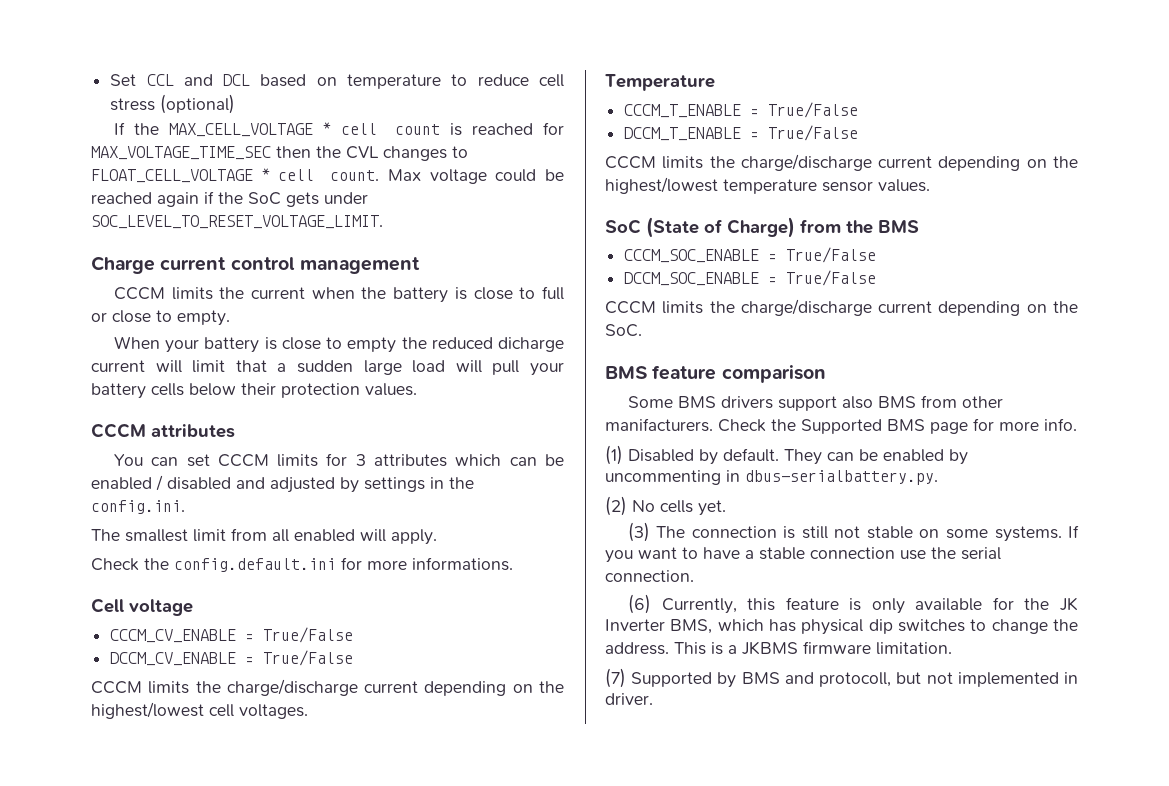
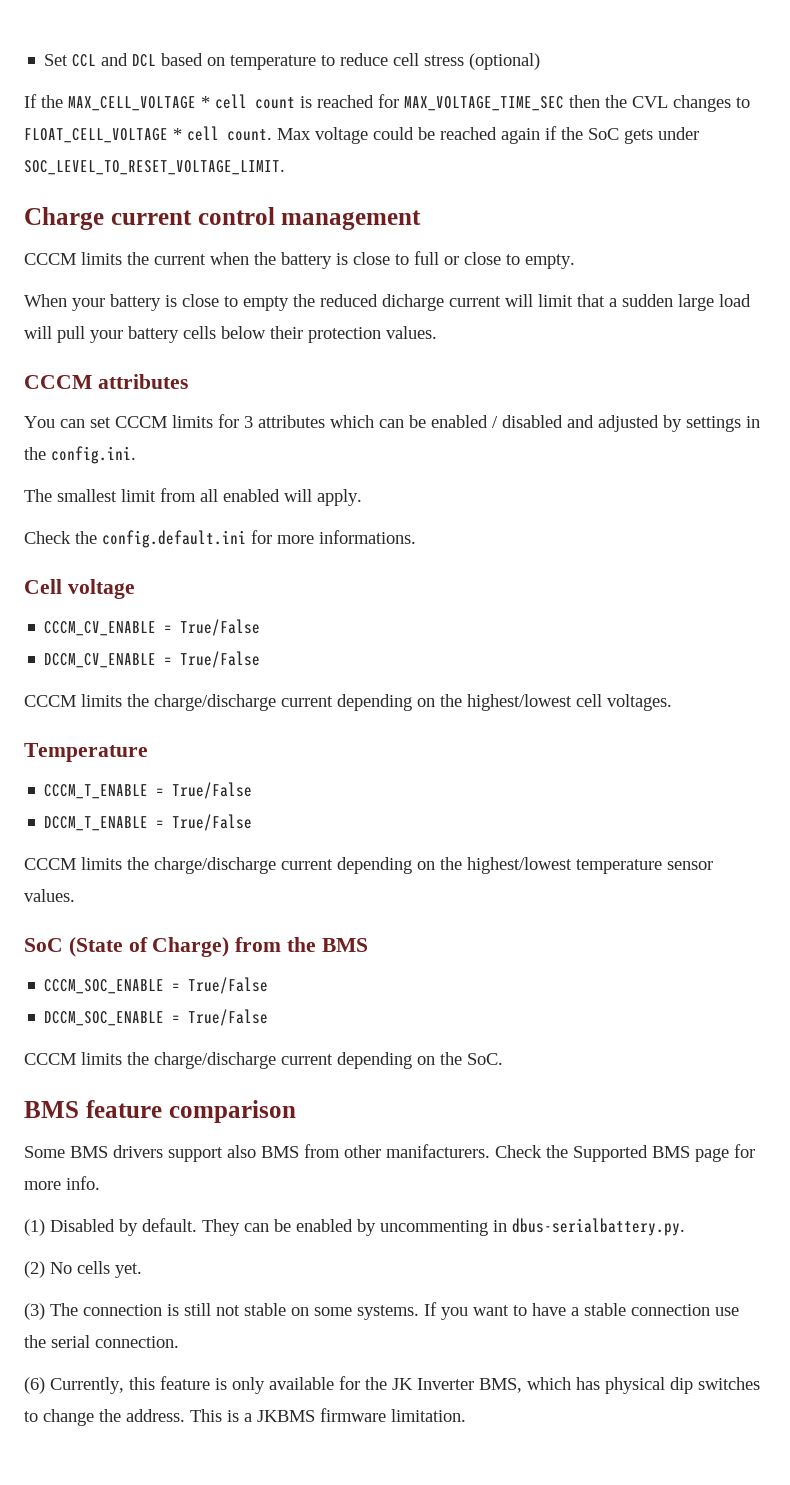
- (7) Supported by BMS and protocoll, but not implemented in driver.

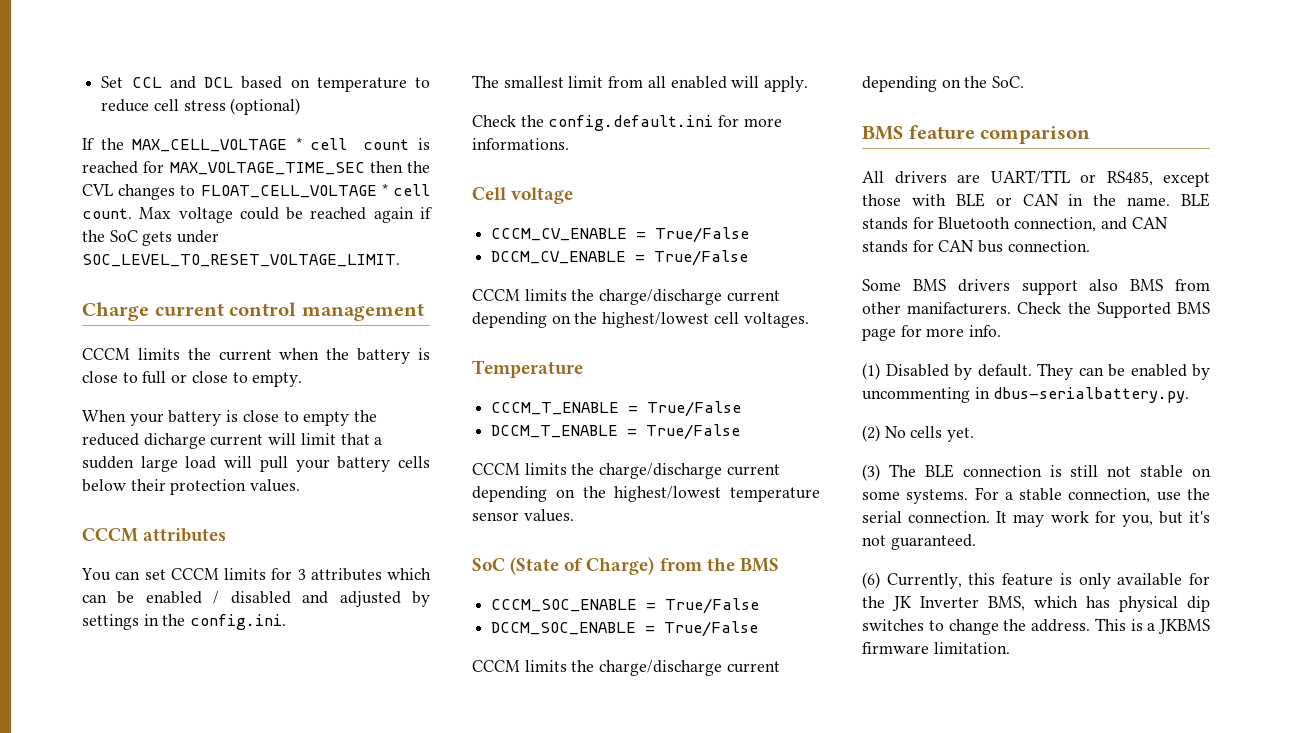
+ All drivers are UART/TTL or RS485, except those with BLE or CAN in the name. BLE stands for Bluetooth connection, and CAN stands for CAN bus connection.
- (3) The connection is still not stable on some systems.
+ (3) The BLE connection is still not stable on some systems.
- If you want to have a stable connection use the serial connection.
+ For a stable connection, use the serial connection. It may work for you, but it's not guaranteed.

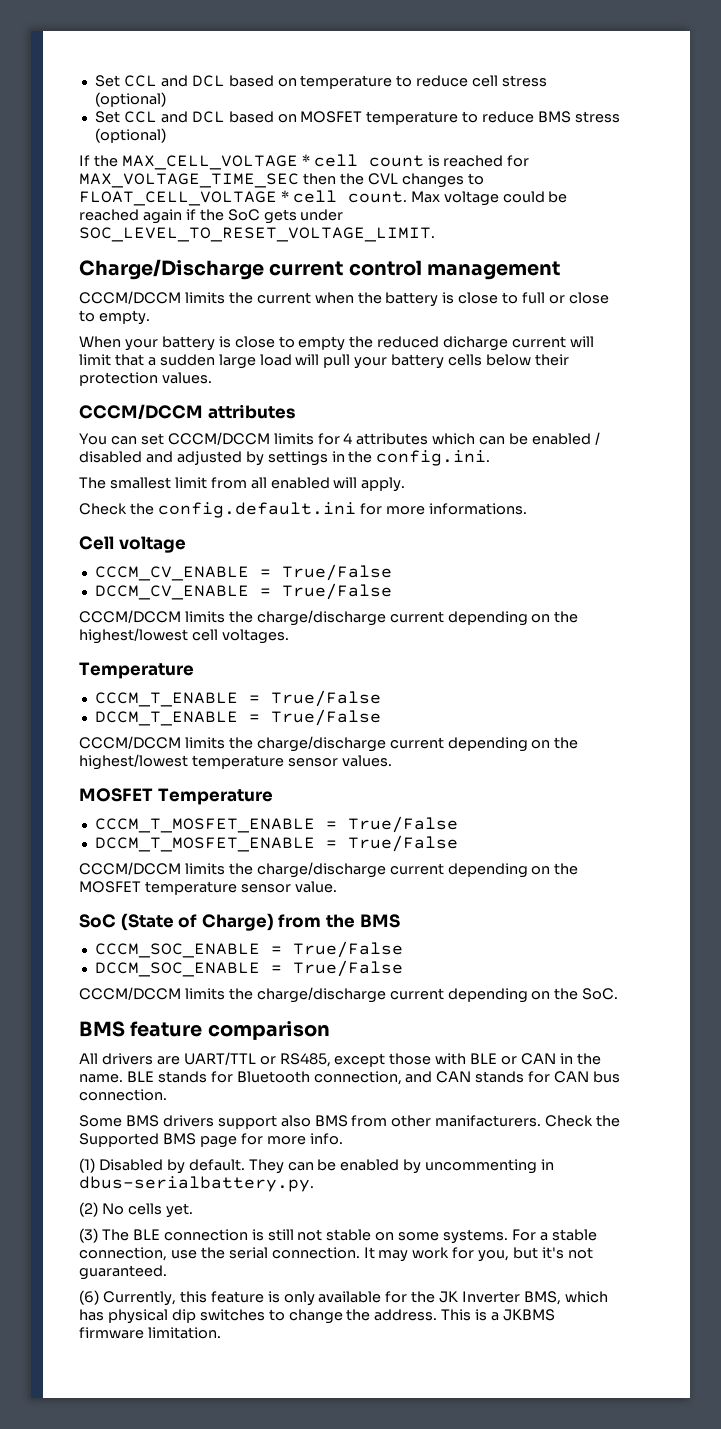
+ Set CCL and DCL based on MOSFET temperature to reduce BMS stress (optional)
- Charge current control management
+ Charge/Discharge current control management
- CCCM limits the current when the battery is close to full or close to empty.
+ CCCM/DCCM limits the current when the battery is close to full or close to empty.
- CCCM attributes
+ CCCM/DCCM attributes
- You can set CCCM limits for 3 attributes which can be enabled / disabled and adjusted by settings in the config.ini.
+ You can set CCCM/DCCM limits for 4 attributes which can be enabled / disabled and adjusted by settings in the config.ini.
- CCCM limits the charge/discharge current depending on the highest/lowest cell voltages.
+ CCCM/DCCM limits the charge/discharge current depending on the highest/lowest cell voltages.
- CCCM limits the charge/discharge current depending on the highest/lowest temperature sensor values.
+ CCCM/DCCM limits the charge/discharge current depending on the highest/lowest temperature sensor values.
+ MOSFET Temperature
+ CCCM_T_MOSFET_ENABLE = True/False
+ DCCM_T_MOSFET_ENABLE = True/False
+ CCCM/DCCM limits the charge/discharge current depending on the MOSFET temperature sensor value.
- CCCM limits the charge/discharge current depending on the SoC.
+ CCCM/DCCM limits the charge/discharge current depending on the SoC.

